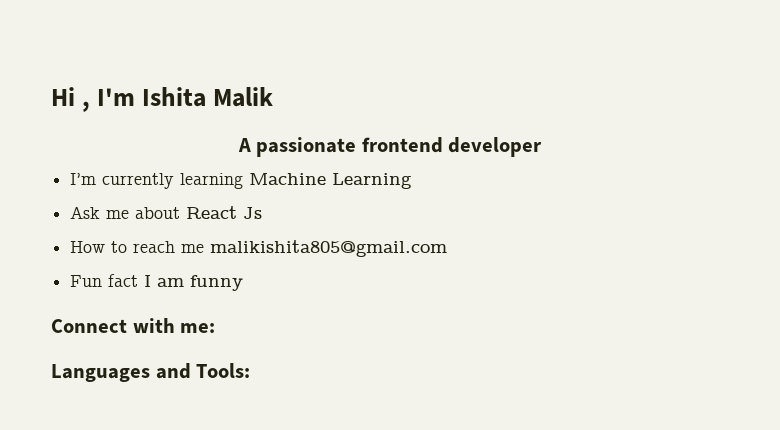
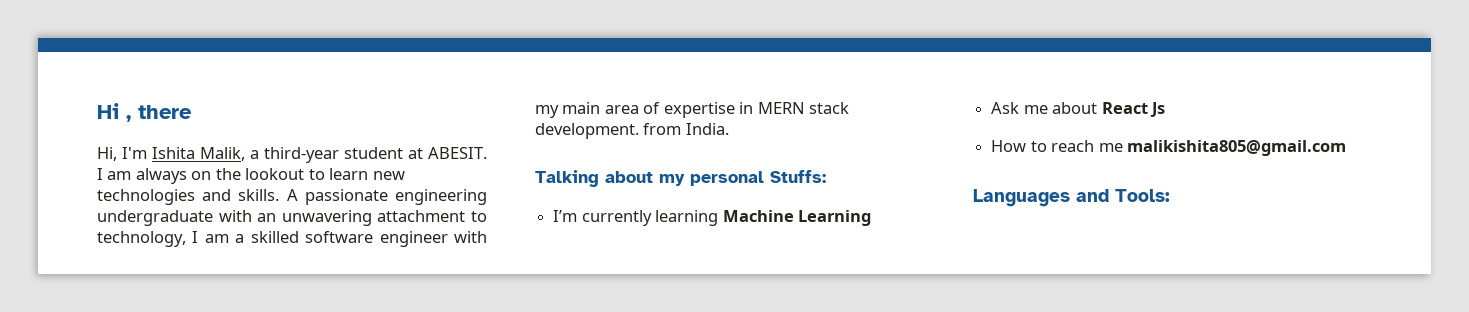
- Hi , I'm Ishita Malik
- A passionate frontend developer
+ Hi , there
+ Hi, I'm Ishita Malik, a third-year student at ABESIT. I am always on the lookout to learn new technologies and skills. A passionate engineering undergraduate with an unwavering attachment to technology, I am a skilled software engineer with my main area of expertise in MERN stack development. from India.
+ Talking about my personal Stuffs:
- Fun fact I am funny
- Connect with me:

